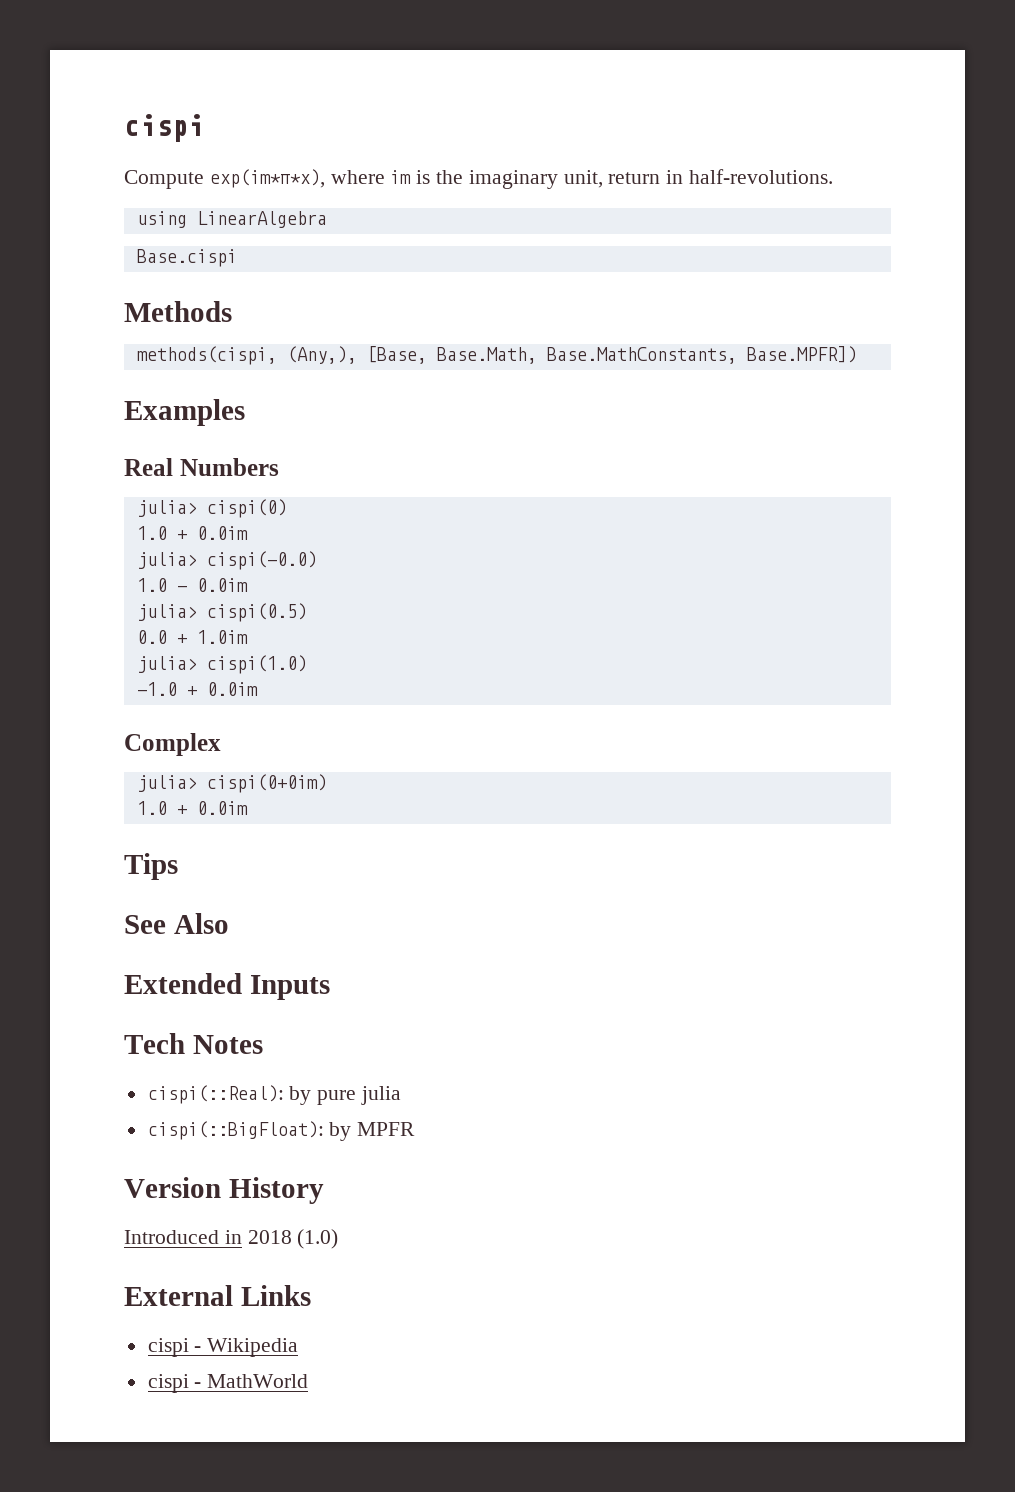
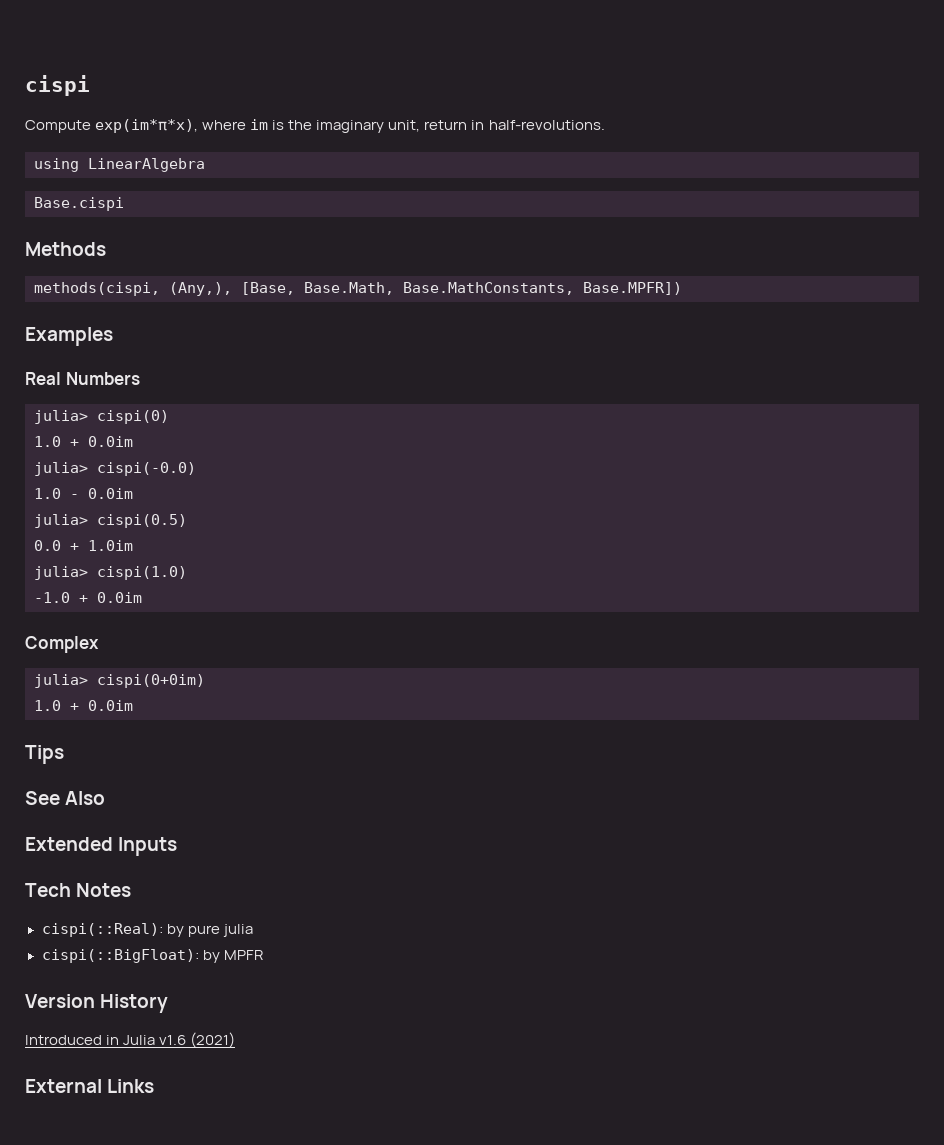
- Introduced in 2018 (1.0)
+ Introduced in Julia v1.6 (2021)
- cispi - Wikipedia
- cispi - MathWorld

